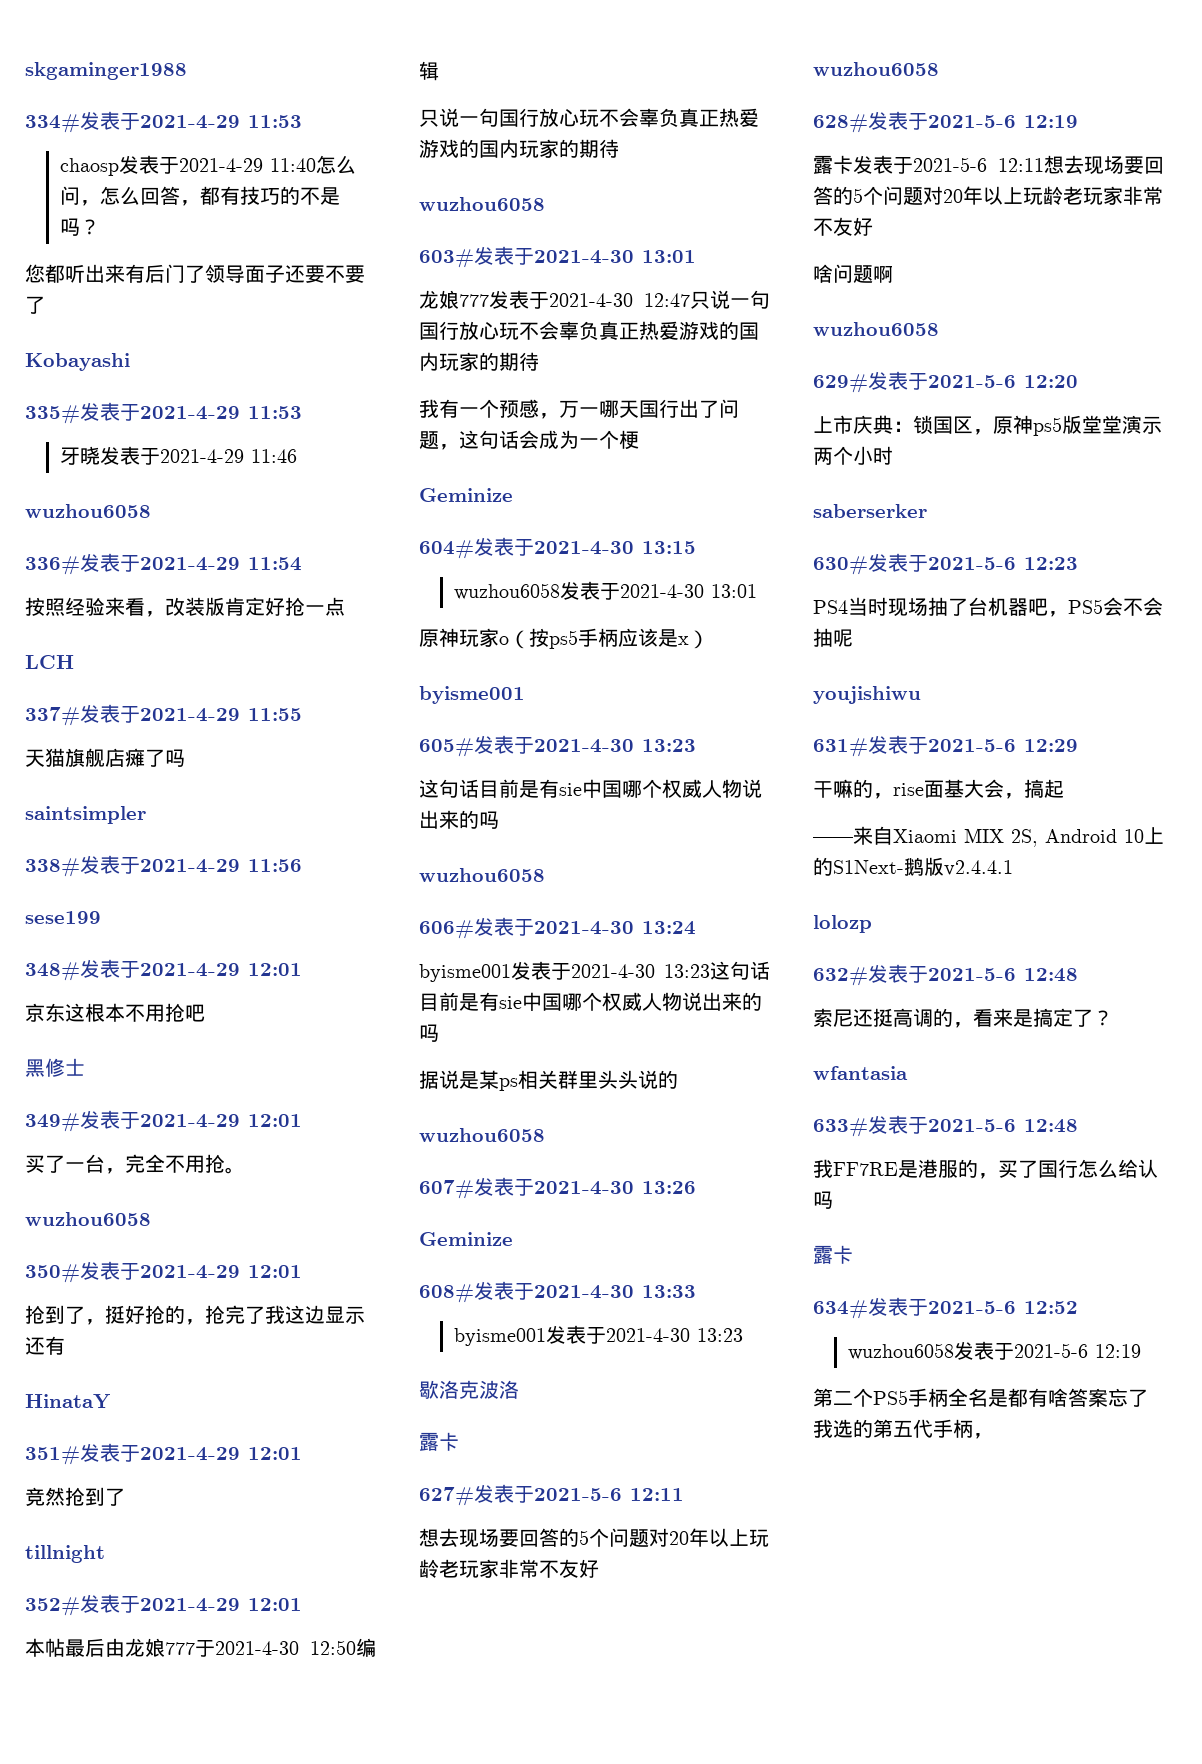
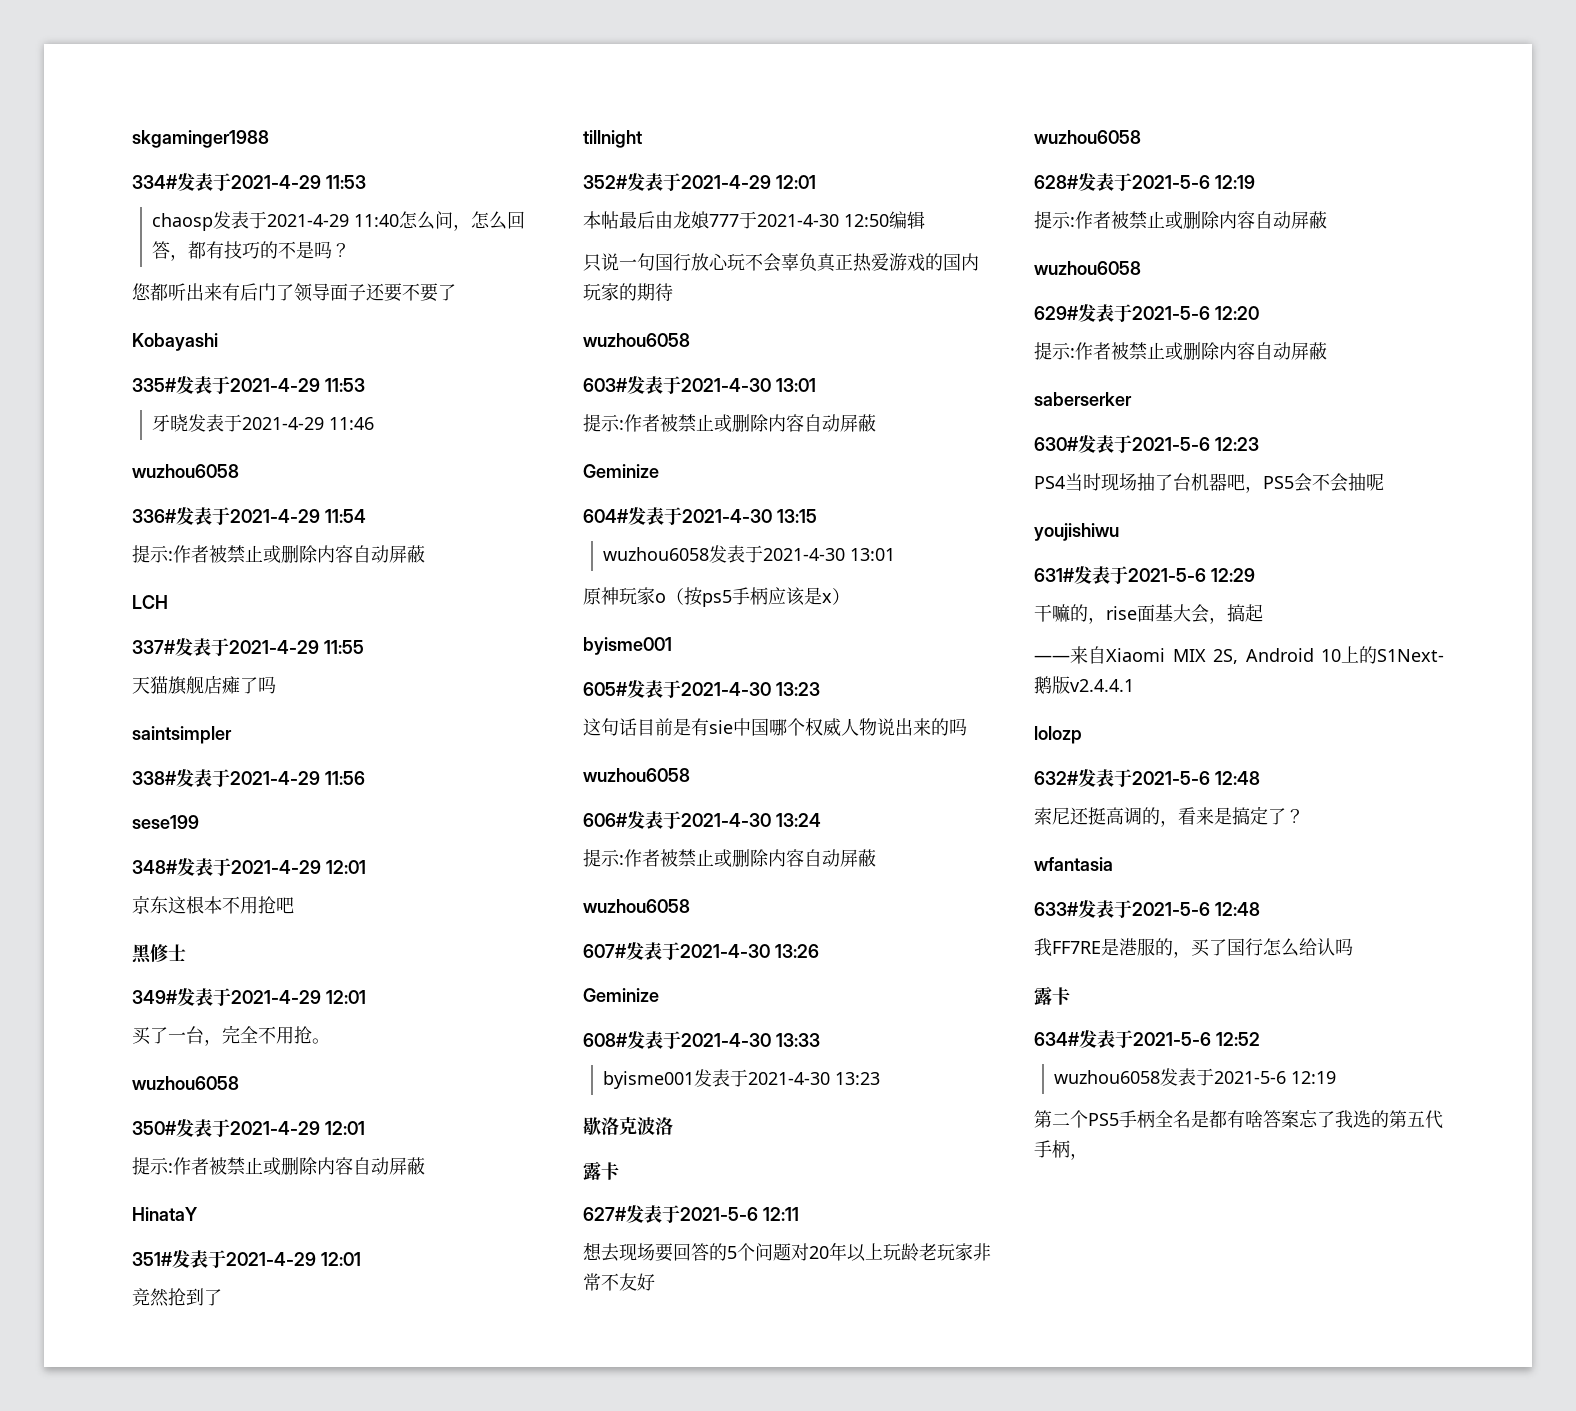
  336#发表于2021-4-29 11:54
- 按照经验来看，改装版肯定好抢一点
+ 提示:作者被禁止或删除内容自动屏蔽
  350#发表于2021-4-29 12:01
- 抢到了，挺好抢的，抢完了我这边显示还有
+ 提示:作者被禁止或删除内容自动屏蔽
  603#发表于2021-4-30 13:01
- 龙娘777发表于2021-4-30 12:47只说一句国行放心玩不会辜负真正热爱游戏的国内玩家的期待
- 我有一个预感，万一哪天国行出了问题，这句话会成为一个梗
+ 提示:作者被禁止或删除内容自动屏蔽
  606#发表于2021-4-30 13:24
- byisme001发表于2021-4-30 13:23这句话目前是有sie中国哪个权威人物说出来的吗
- 据说是某ps相关群里头头说的
+ 提示:作者被禁止或删除内容自动屏蔽
  628#发表于2021-5-6 12:19
- 露卡发表于2021-5-6 12:11想去现场要回答的5个问题对20年以上玩龄老玩家非常不友好
- 啥问题啊
+ 提示:作者被禁止或删除内容自动屏蔽
  629#发表于2021-5-6 12:20
- 上市庆典：锁国区，原神ps5版堂堂演示两个小时
+ 提示:作者被禁止或删除内容自动屏蔽

